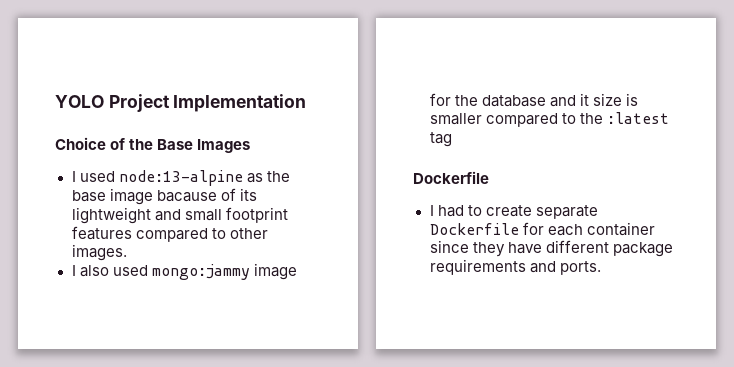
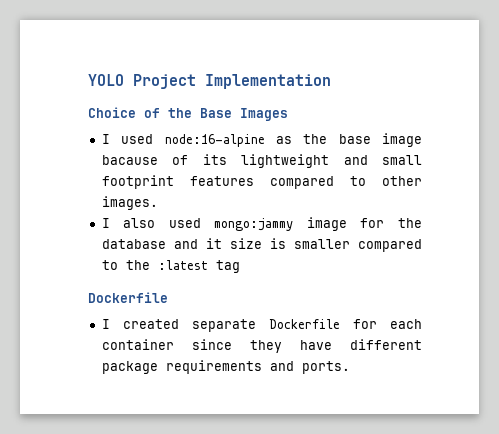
- I used node:13-alpine as the base image bacause of its lightweight and small footprint features compared to other images.
+ I used node:16-alpine as the base image bacause of its lightweight and small footprint features compared to other images.
- I had to create separate Dockerfile for each container since they have different package requirements and ports.
+ I created separate Dockerfile for each container since they have different package requirements and ports.

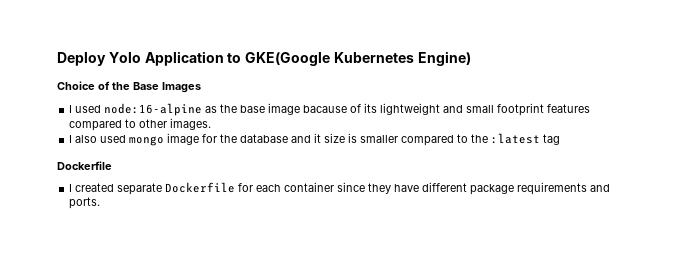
- YOLO Project Implementation
+ Deploy Yolo Application to GKE(Google Kubernetes Engine)
- I also used mongo:jammy image for the database and it size is smaller compared to the :latest tag
+ I also used mongo image for the database and it size is smaller compared to the :latest tag

